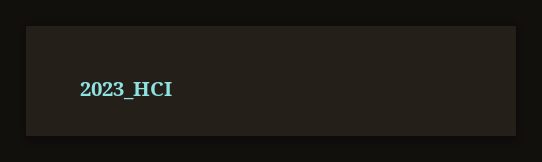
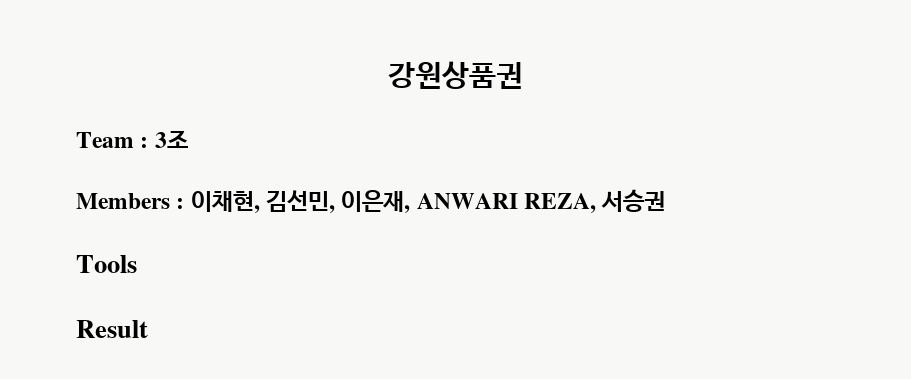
- 2023_HCI
+ 강원상품권
+ Team : 3조
+ Members : 이채현, 김선민, 이은재, ANWARI REZA, 서승권
+ Tools
+ Result

